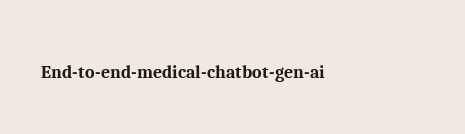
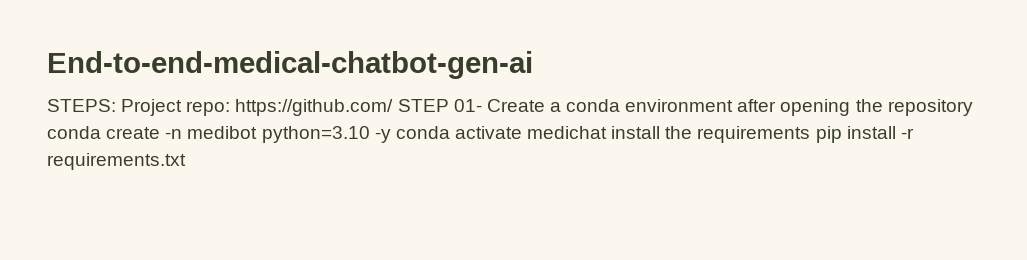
+ STEPS: Project repo: https://github.com/ STEP 01- Create a conda environment after opening the repository conda create -n medibot python=3.10 -y conda activate medichat install the requirements pip install -r requirements.txt

